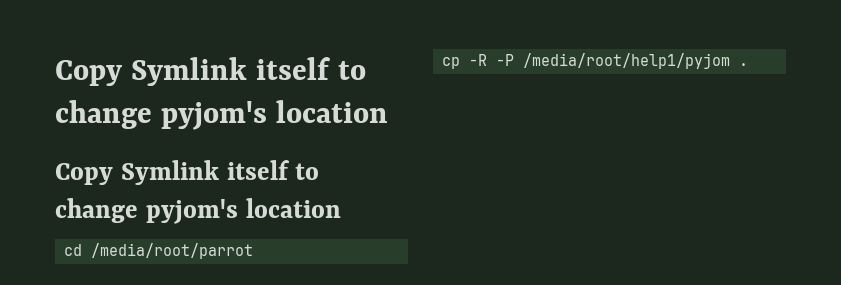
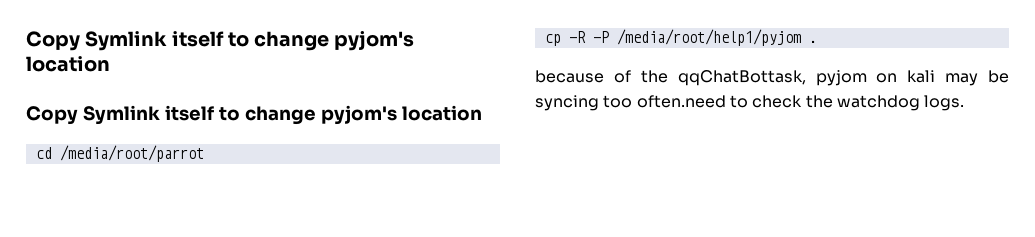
+ because of the qqChatBottask, pyjom on kali may be syncing too often.need to check the watchdog logs.

